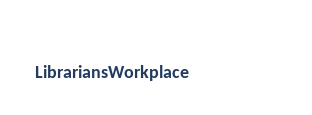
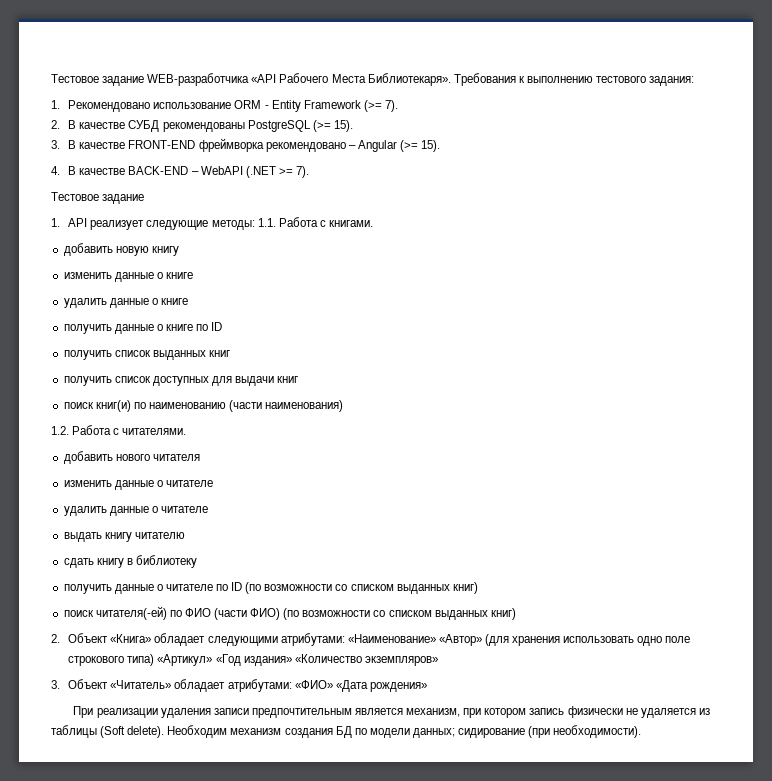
- LibrariansWorkplace
+ Тестовое задание WEB-разработчика «API Рабочего Места Библиотекаря». Требования к выполнению тестового задания:
+ 1. Рекомендовано использование ORM - Entity Framework (>= 7).
+ 2. В качестве СУБД рекомендованы PostgreSQL (>= 15).
+ 3. В качестве FRONT-END фреймворка рекомендовано – Angular (>= 15).
+ 4. В качестве BACK-END – WebAPI (.NET >= 7).
+ Тестовое задание
+ 1. API реализует следующие методы: 1.1. Работа с книгами.
+ добавить новую книгу
+ изменить данные о книге
+ удалить данные о книге
+ получить данные о книге по ID
+ получить список выданных книг
+ получить список доступных для выдачи книг
+ поиск книг(и) по наименованию (части наименования)
+ 1.2. Работа с читателями.
+ добавить нового читателя
+ изменить данные о читателе
+ удалить данные о читателе
+ выдать книгу читателю
+ сдать книгу в библиотеку
+ получить данные о читателе по ID (по возможности со списком выданных книг)
+ поиск читателя(-ей) по ФИО (части ФИО) (по возможности со списком выданных книг)
+ 2. Объект «Книга» обладает следующими атрибутами: «Наименование» «Автор» (для хранения использовать одно поле строкового типа) «Артикул» «Год издания» «Количество экземпляров»
+ 3. Объект «Читатель» обладает атрибутами: «ФИО» «Дата рождения»
+ При реализации удаления записи предпочтительным является механизм, при котором запись физически не удаляется из таблицы (Soft delete). Необходим механизм создания БД по модели данных; сидирование (при необходимости).

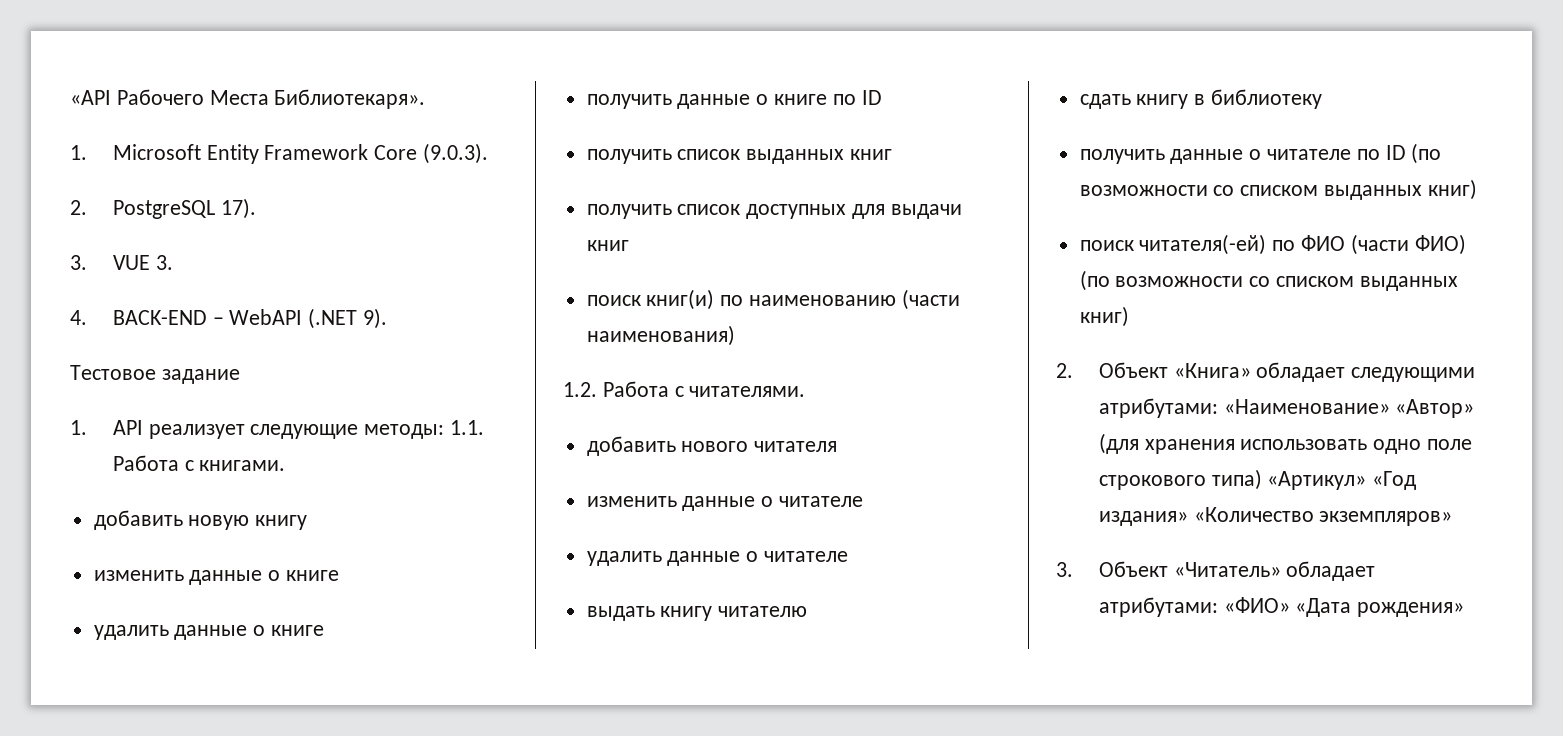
- Тестовое задание WEB-разработчика «API Рабочего Места Библиотекаря». Требования к выполнению тестового задания:
- 1. Рекомендовано использование ORM - Entity Framework (>= 7).
- 2. В качестве СУБД рекомендованы PostgreSQL (>= 15).
- 3. В качестве FRONT-END фреймворка рекомендовано – Angular (>= 15).
+ «API Рабочего Места Библиотекаря».
+ 1. Microsoft Entity Framework Core (9.0.3).
+ 2. PostgreSQL 17).
+ 3. VUE 3.
- 4. В качестве BACK-END – WebAPI (.NET >= 7).
+ 4. BACK-END – WebAPI (.NET 9).
- При реализации удаления записи предпочтительным является механизм, при котором запись физически не удаляется из таблицы (Soft delete). Необходим механизм создания БД по модели данных; сидирование (при необходимости).

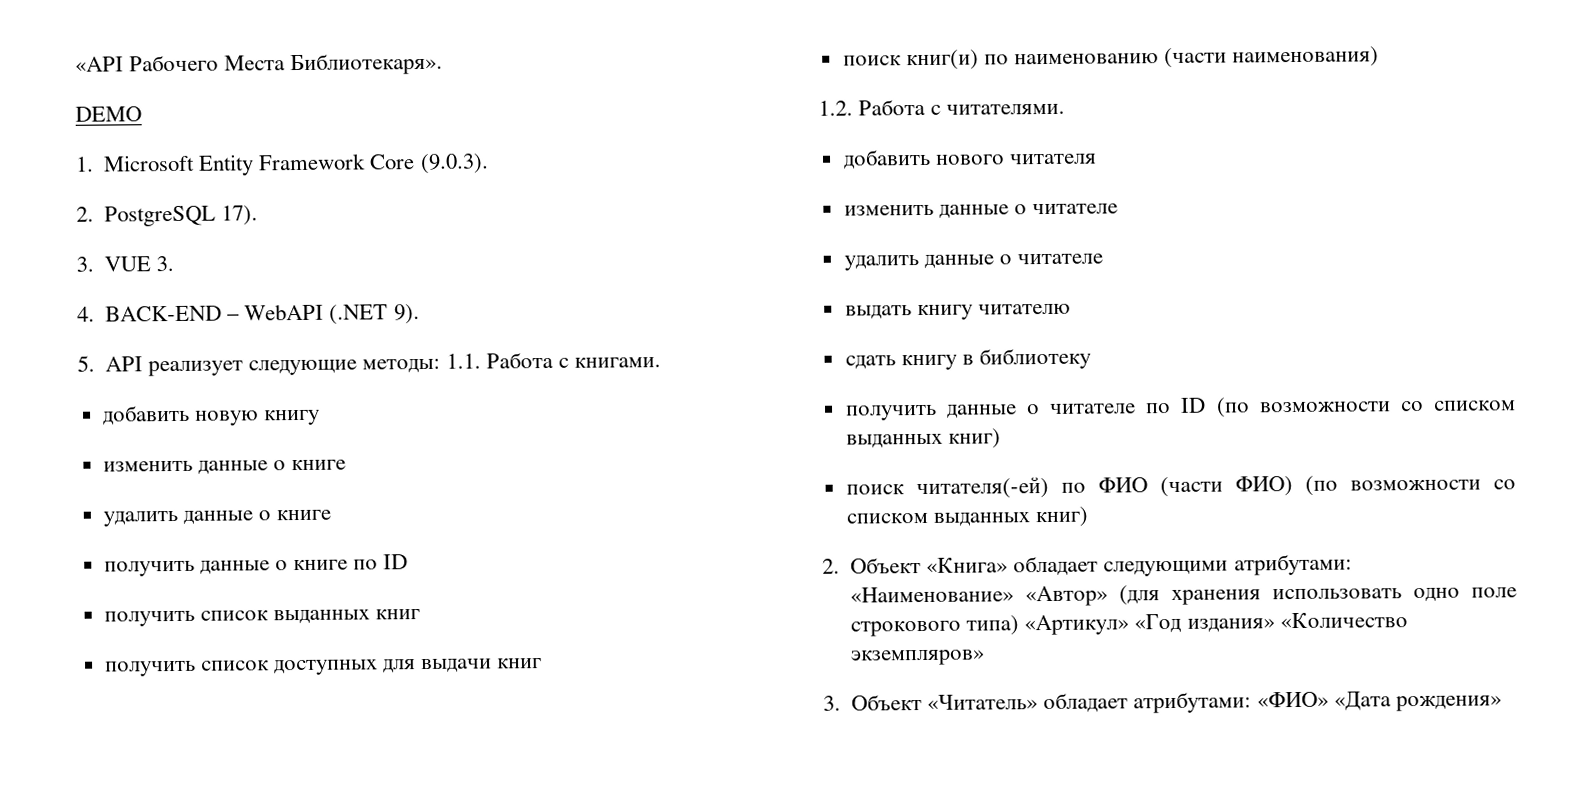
+ DEMO
- Тестовое задание
- 1. API реализует следующие методы: 1.1. Работа с книгами.
+ 5. API реализует следующие методы: 1.1. Работа с книгами.

